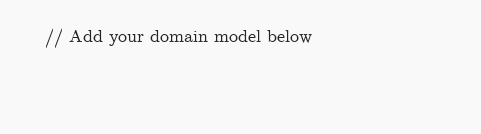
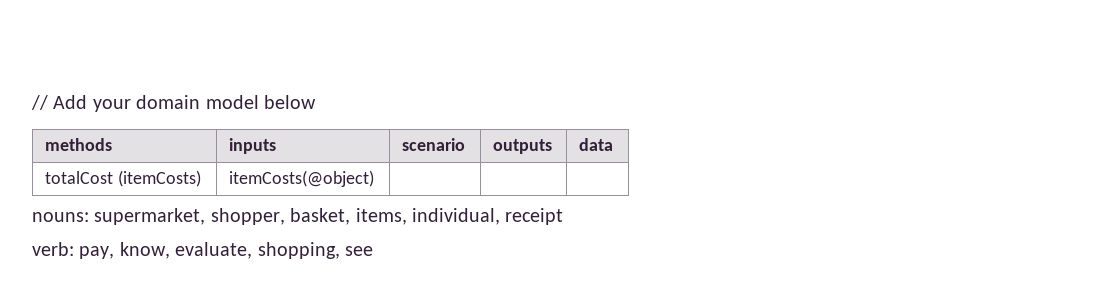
+ methods | inputs | scenario | outputs | data
+ totalCost (itemCosts) | itemCosts(@object) | | |
+ nouns: supermarket, shopper, basket, items, individual, receipt
+ verb: pay, know, evaluate, shopping, see

